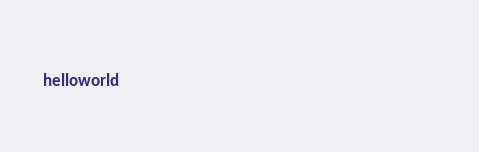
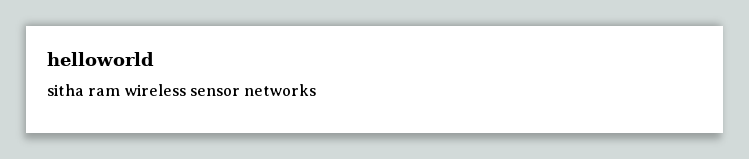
+ sitha ram wireless sensor networks

